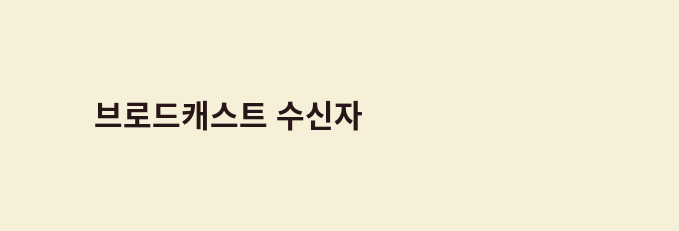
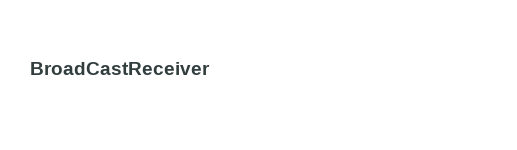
- 브로드캐스트 수신자
+ BroadCastReceiver

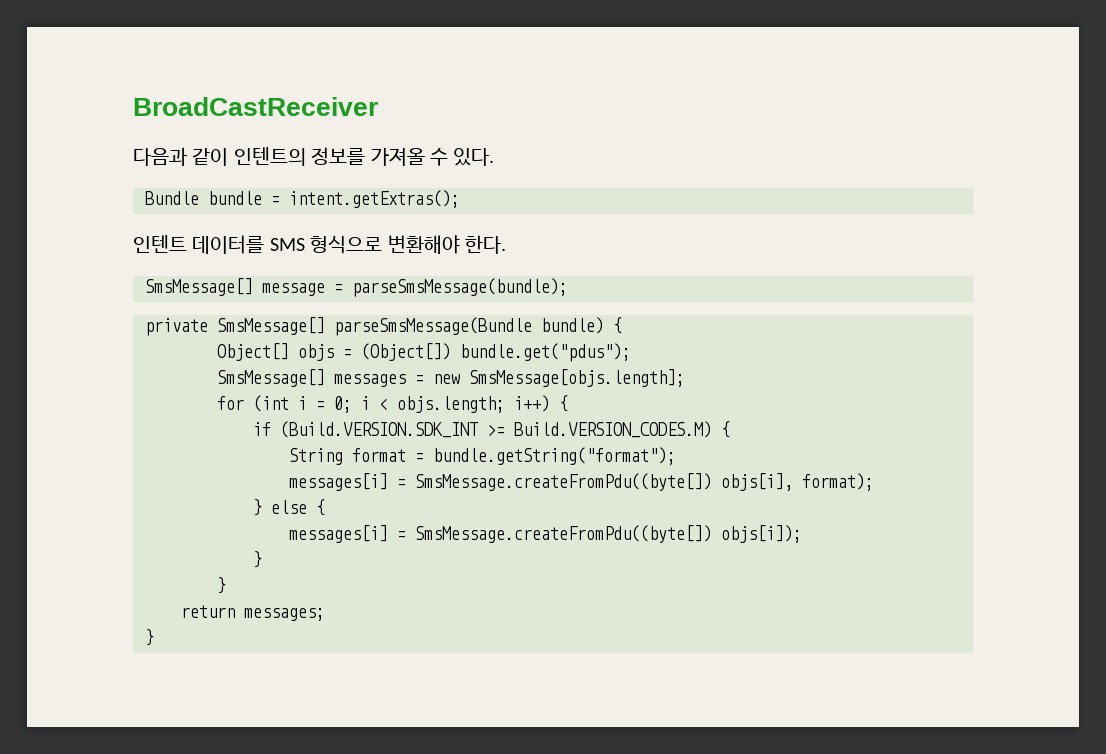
+ 다음과 같이 인텐트의 정보를 가져올 수 있다.
+ Bundle bundle = intent.getExtras();
+ 인텐트 데이터를 SMS 형식으로 변환해야 한다.
+ SmsMessage[] message = parseSmsMessage(bundle);
+ private SmsMessage[] parseSmsMessage(Bundle bundle) {
+ Object[] objs = (Object[]) bundle.get("pdus");
+ SmsMessage[] messages = new SmsMessage[objs.length];
+ for (int i = 0; i < objs.length; i++) {
+ if (Build.VERSION.SDK_INT >= Build.VERSION_CODES.M) {
+ String format = bundle.getString("format");
+ messages[i] = SmsMessage.createFromPdu((byte[]) objs[i], format);
+ } else {
+ messages[i] = SmsMessage.createFromPdu((byte[]) objs[i]);
+ }
+ }
+ return messages;
+ }

